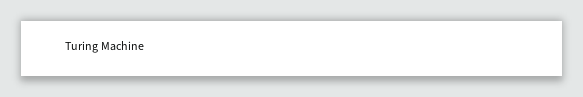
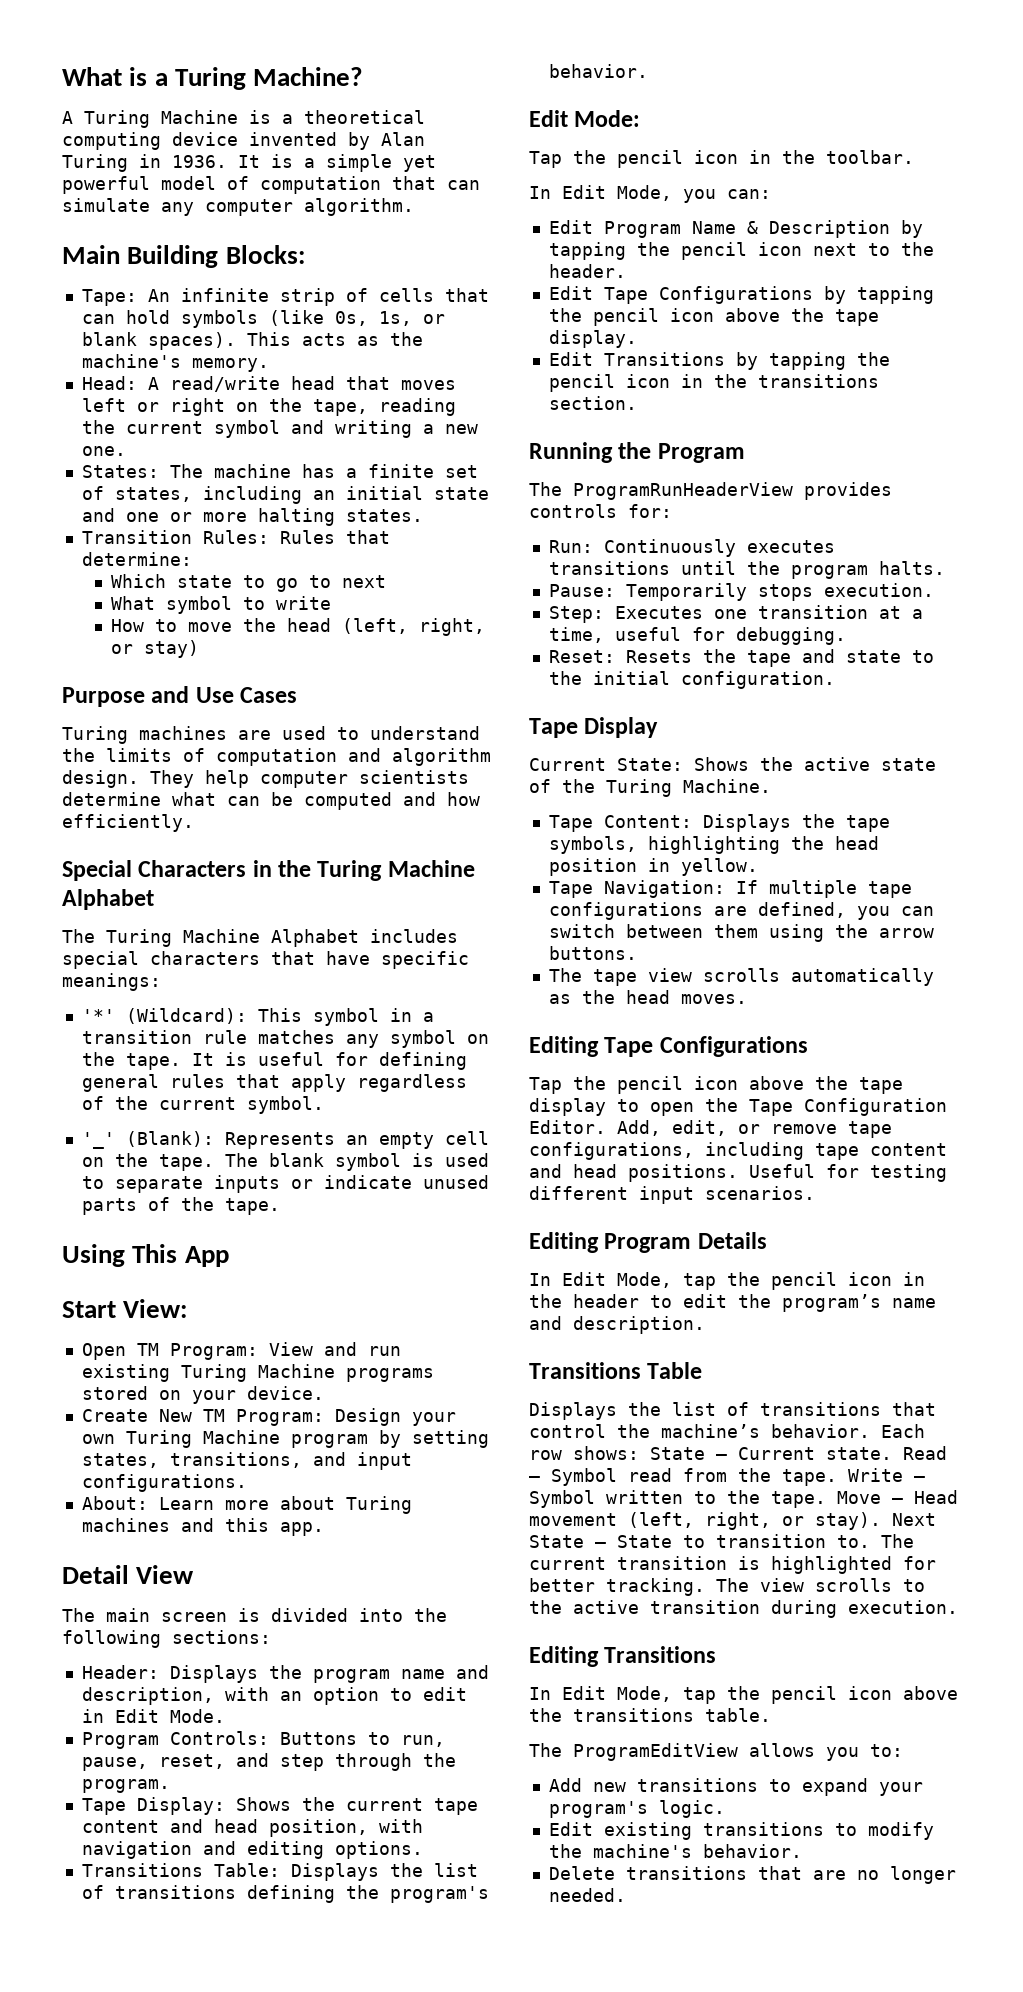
- Turing Machine
+ What is a Turing Machine?
+ A Turing Machine is a theoretical computing device invented by Alan Turing in 1936. It is a simple yet powerful model of computation that can simulate any computer algorithm.
+ Main Building Blocks:
+ Tape: An infinite strip of cells that can hold symbols (like 0s, 1s, or blank spaces). This acts as the machine's memory.
+ Head: A read/write head that moves left or right on the tape, reading the current symbol and writing a new one.
+ States: The machine has a finite set of states, including an initial state and one or more halting states.
+ Transition Rules: Rules that determine:
+ Which state to go to next
+ What symbol to write
+ How to move the head (left, right, or stay)
+ Purpose and Use Cases
+ Turing machines are used to understand the limits of computation and algorithm design. They help computer scientists determine what can be computed and how efficiently.
+ Special Characters in the Turing Machine Alphabet
+ The Turing Machine Alphabet includes special characters that have specific meanings:
+ '*' (Wildcard): This symbol in a transition rule matches any symbol on the tape. It is useful for defining general rules that apply regardless of the current symbol.
+ '_' (Blank): Represents an empty cell on the tape. The blank symbol is used to separate inputs or indicate unused parts of the tape.
+ Using This App
+ Start View:
+ Open TM Program: View and run existing Turing Machine programs stored on your device.
+ Create New TM Program: Design your own Turing Machine program by setting states, transitions, and input configurations.
+ About: Learn more about Turing machines and this app.
+ Detail View
+ The main screen is divided into the following sections:
+ Header: Displays the program name and description, with an option to edit in Edit Mode.
+ Program Controls: Buttons to run, pause, reset, and step through the program.
+ Tape Display: Shows the current tape content and head position, with navigation and editing options.
+ Transitions Table: Displays the list of transitions defining the program's behavior.
+ Edit Mode:
+ Tap the pencil icon in the toolbar.
+ In Edit Mode, you can:
+ Edit Program Name & Description by tapping the pencil icon next to the header.
+ Edit Tape Configurations by tapping the pencil icon above the tape display.
+ Edit Transitions by tapping the pencil icon in the transitions section.
+ Running the Program
+ The ProgramRunHeaderView provides controls for:
+ Run: Continuously executes transitions until the program halts.
+ Pause: Temporarily stops execution.
+ Step: Executes one transition at a time, useful for debugging.
+ Reset: Resets the tape and state to the initial configuration.
+ Tape Display
+ Current State: Shows the active state of the Turing Machine.
+ Tape Content: Displays the tape symbols, highlighting the head position in yellow.
+ Tape Navigation: If multiple tape configurations are defined, you can switch between them using the arrow buttons.
+ The tape view scrolls automatically as the head moves.
+ Editing Tape Configurations
+ Tap the pencil icon above the tape display to open the Tape Configuration Editor. Add, edit, or remove tape configurations, including tape content and head positions. Useful for testing different input scenarios.
+ Editing Program Details
+ In Edit Mode, tap the pencil icon in the header to edit the program’s name and description.
+ Transitions Table
+ Displays the list of transitions that control the machine’s behavior. Each row shows: State – Current state. Read – Symbol read from the tape. Write – Symbol written to the tape. Move – Head movement (left, right, or stay). Next State – State to transition to. The current transition is highlighted for better tracking. The view scrolls to the active transition during execution.
+ Editing Transitions
+ In Edit Mode, tap the pencil icon above the transitions table.
+ The ProgramEditView allows you to:
+ Add new transitions to expand your program's logic.
+ Edit existing transitions to modify the machine's behavior.
+ Delete transitions that are no longer needed.

